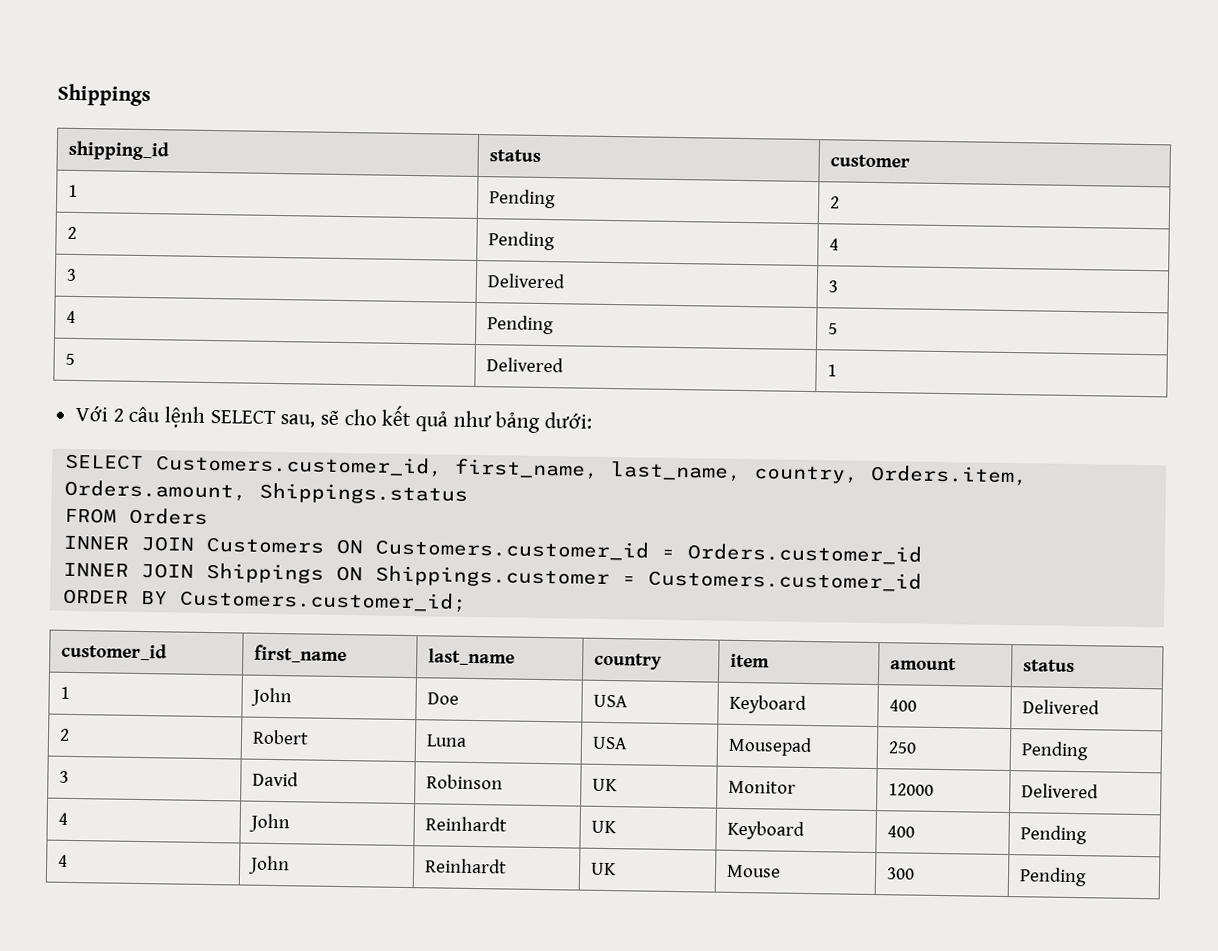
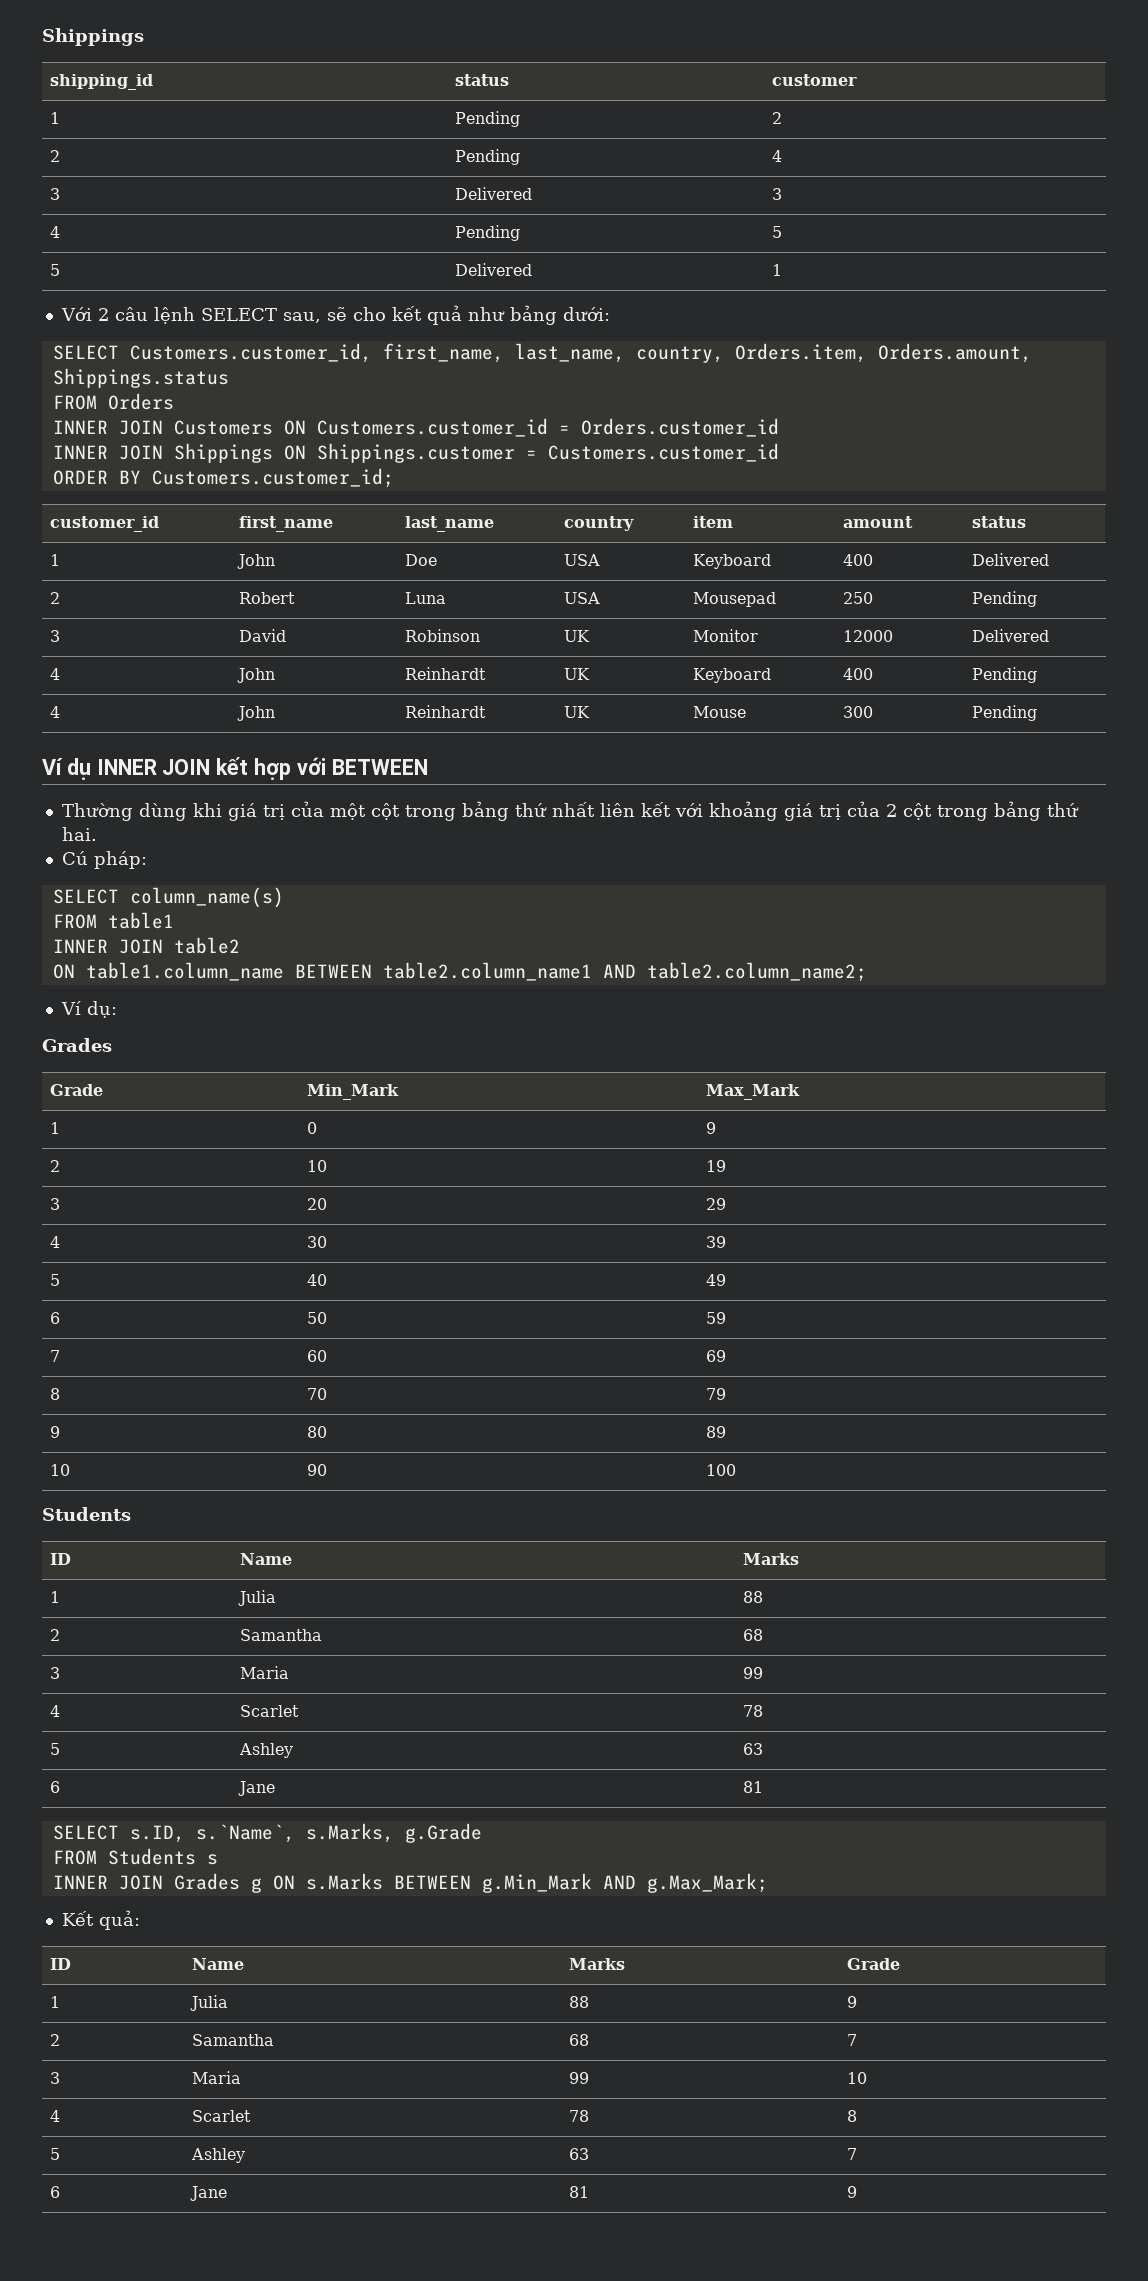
+ Ví dụ INNER JOIN kết hợp với BETWEEN
+ Thường dùng khi giá trị của một cột trong bảng thứ nhất liên kết với khoảng giá trị của 2 cột trong bảng thứ hai.
+ Cú pháp:
+ SELECT column_name(s)
+ FROM table1
+ INNER JOIN table2
+ ON table1.column_name BETWEEN table2.column_name1 AND table2.column_name2;
+ Ví dụ:
+ Grades
+ Grade | Min_Mark | Max_Mark
+ 1 | 0 | 9
+ 2 | 10 | 19
+ 3 | 20 | 29
+ 4 | 30 | 39
+ 5 | 40 | 49
+ 6 | 50 | 59
+ 7 | 60 | 69
+ 8 | 70 | 79
+ 9 | 80 | 89
+ 10 | 90 | 100
+ Students
+ ID | Name | Marks
+ 1 | Julia | 88
+ 2 | Samantha | 68
+ 3 | Maria | 99
+ 4 | Scarlet | 78
+ 5 | Ashley | 63
+ 6 | Jane | 81
+ SELECT s.ID, s.`Name`, s.Marks, g.Grade
+ FROM Students s
+ INNER JOIN Grades g ON s.Marks BETWEEN g.Min_Mark AND g.Max_Mark;
+ Kết quả:
+ ID | Name | Marks | Grade
+ 1 | Julia | 88 | 9
+ 2 | Samantha | 68 | 7
+ 3 | Maria | 99 | 10
+ 4 | Scarlet | 78 | 8
+ 5 | Ashley | 63 | 7
+ 6 | Jane | 81 | 9

